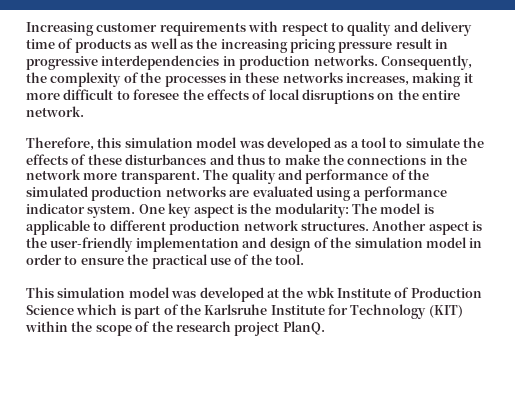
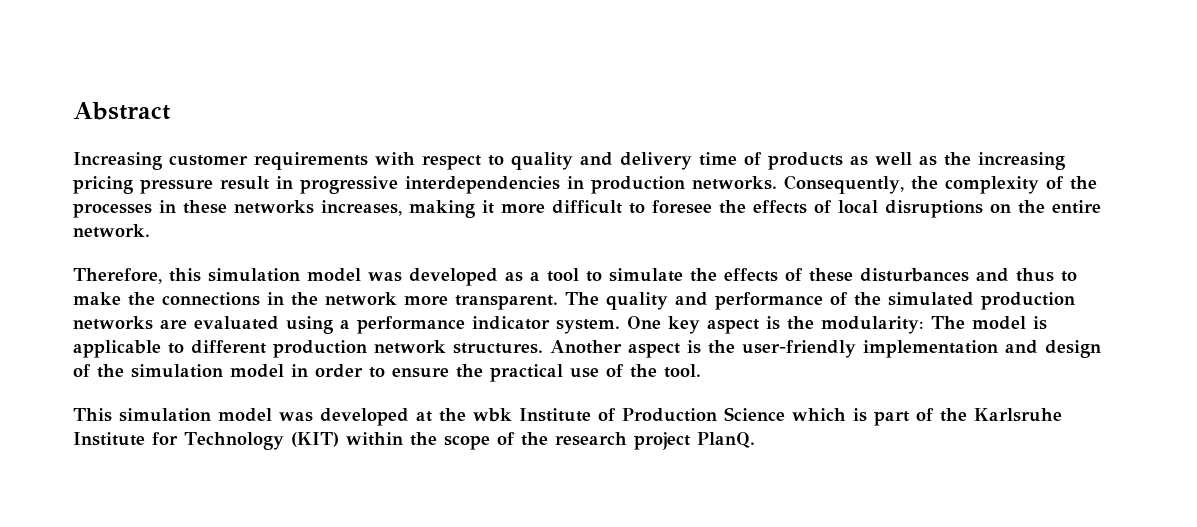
+ Abstract

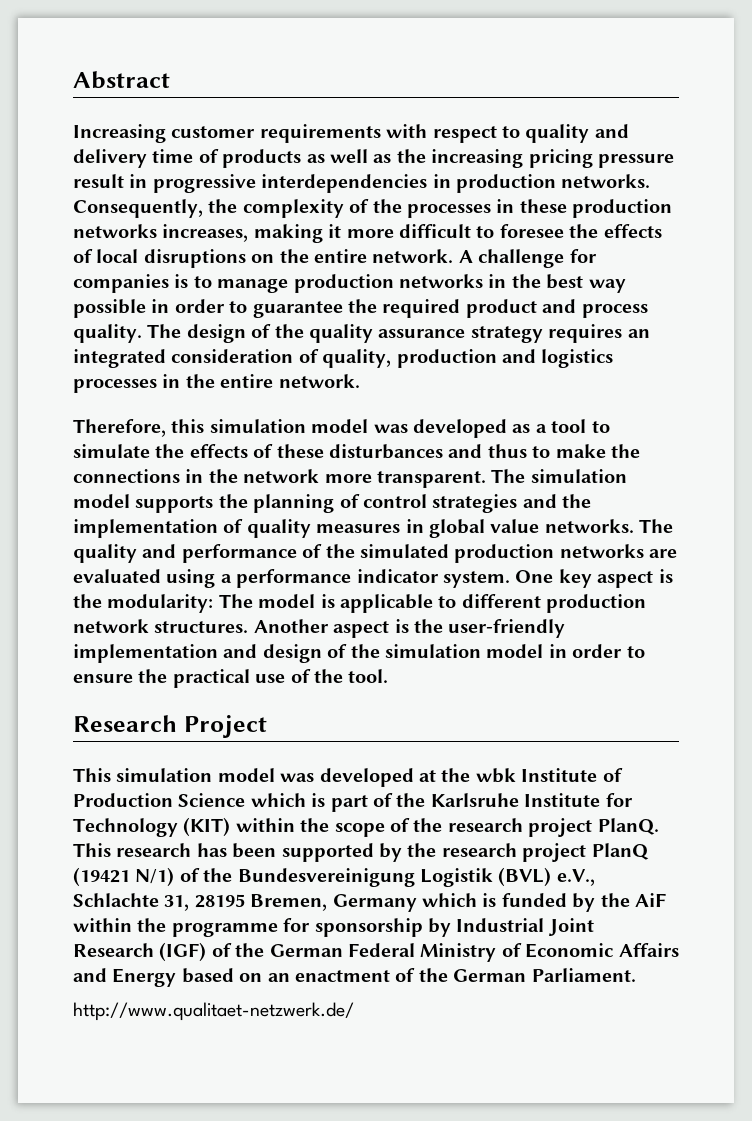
- Consequently, the complexity of the processes in these networks increases, making it more difficult to foresee the effects of local disruptions on the entire network.
+ Consequently, the complexity of the processes in these production networks increases, making it more difficult to foresee the effects of local disruptions on the entire network. A challenge for companies is to manage production networks in the best way possible in order to guarantee the required product and process quality. The design of the quality assurance strategy requires an integrated consideration of quality, production and logistics processes in the entire network.
- The quality and performance of the simulated production networks are evaluated using a performance indicator system.
+ The simulation model supports the planning of control strategies and the implementation of quality measures in global value networks. The quality and performance of the simulated production networks are evaluated using a performance indicator system.
+ Research Project
+ This research has been supported by the research project PlanQ (19421 N/1) of the Bundesvereinigung Logistik (BVL) e.V., Schlachte 31, 28195 Bremen, Germany which is funded by the AiF within the programme for sponsorship by Industrial Joint Research (IGF) of the German Federal Ministry of Economic Affairs and Energy based on an enactment of the German Parliament.
+ http://www.qualitaet-netzwerk.de/

